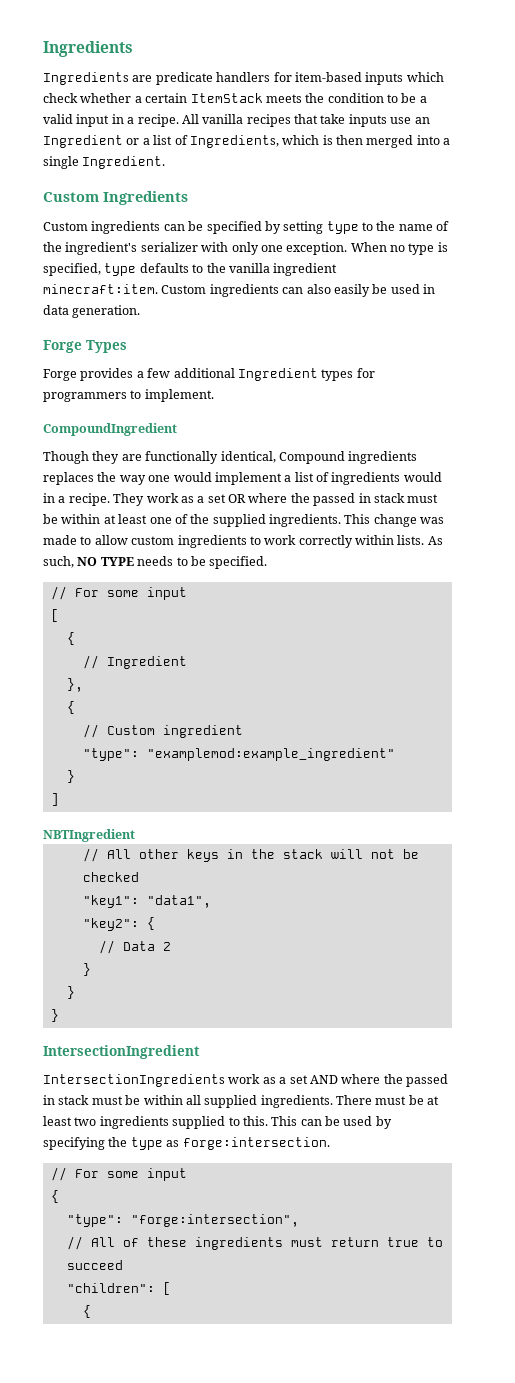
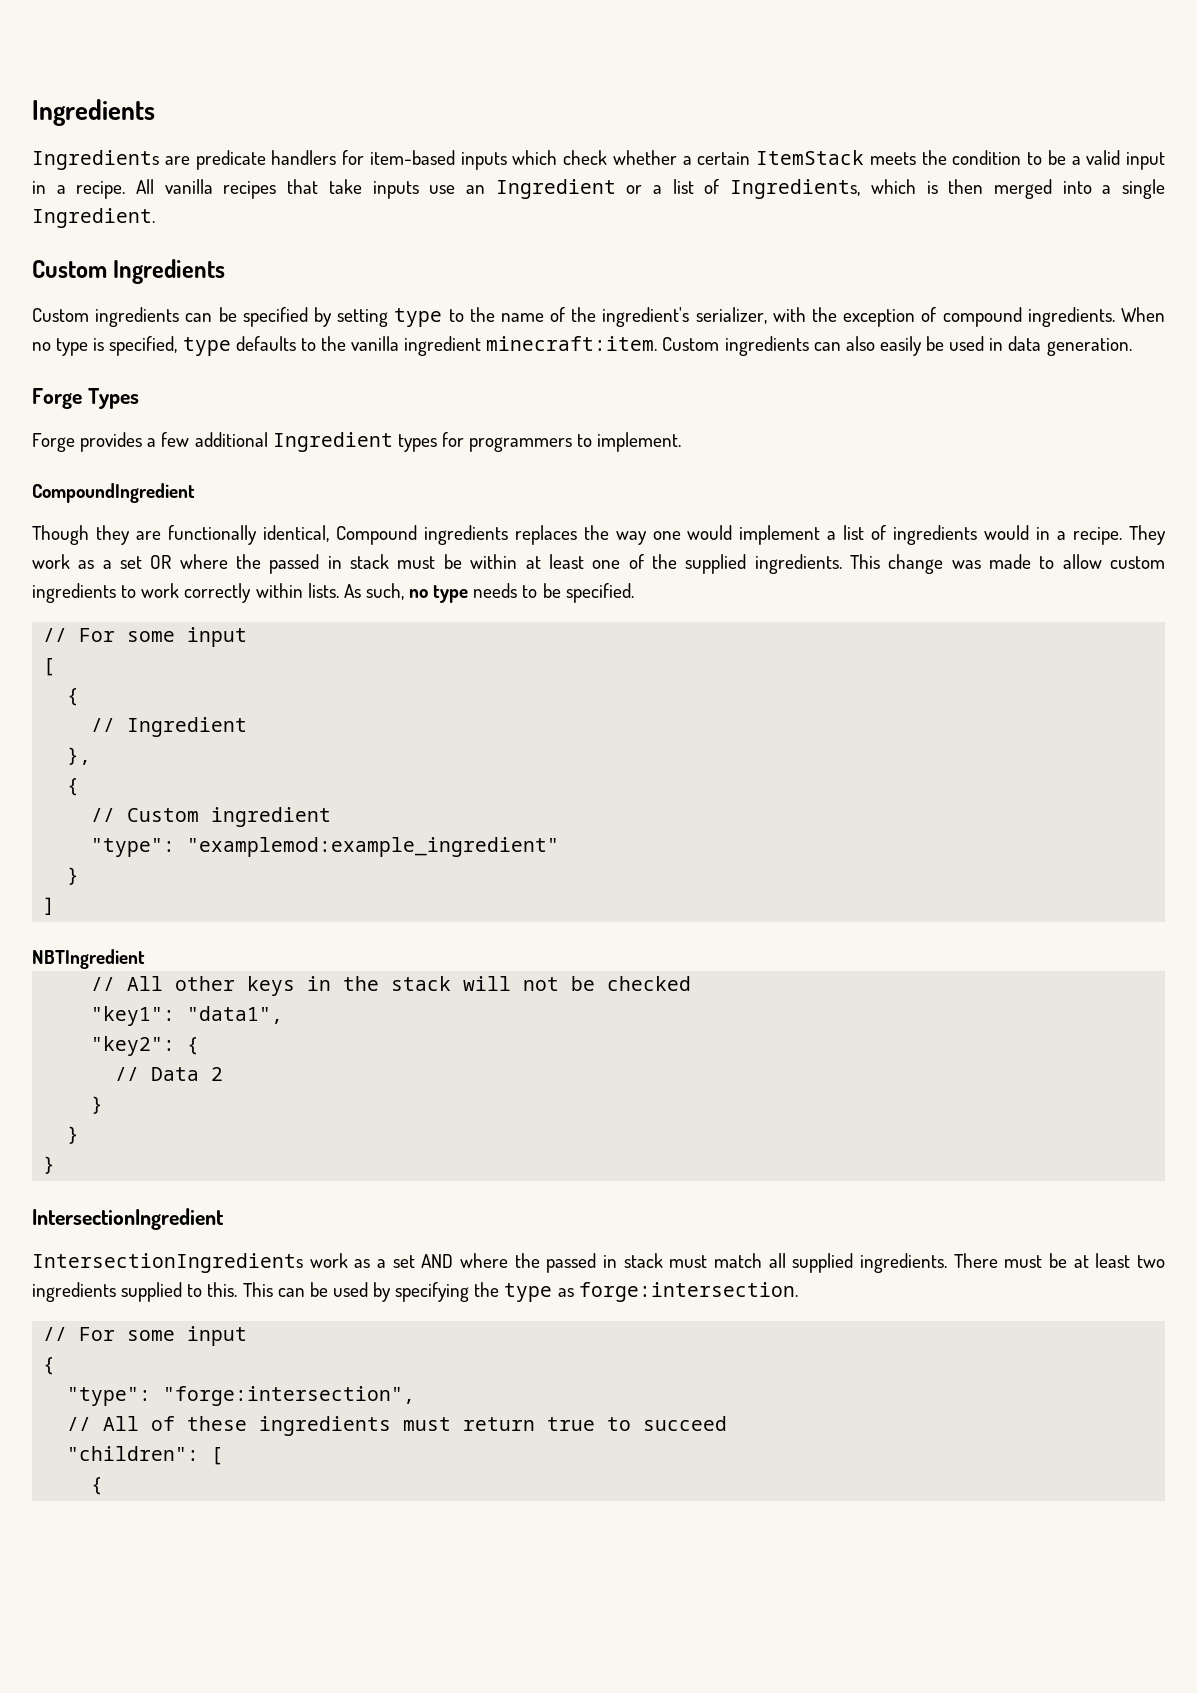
- Custom ingredients can be specified by setting type to the name of the ingredient's serializer with only one exception.
+ Custom ingredients can be specified by setting type to the name of the ingredient's serializer, with the exception of compound ingredients.
- As such, NO TYPE needs to be specified.
+ As such, no type needs to be specified.
- IntersectionIngredients work as a set AND where the passed in stack must be within all supplied ingredients.
+ IntersectionIngredients work as a set AND where the passed in stack must match all supplied ingredients.

